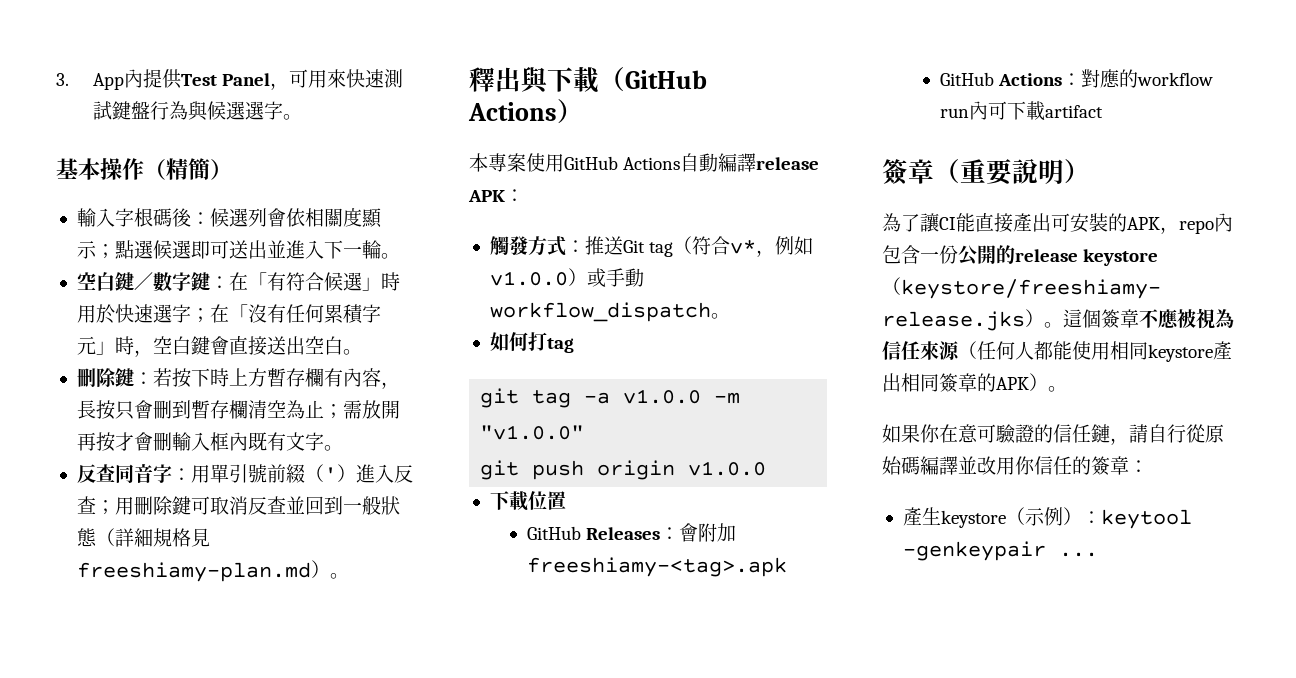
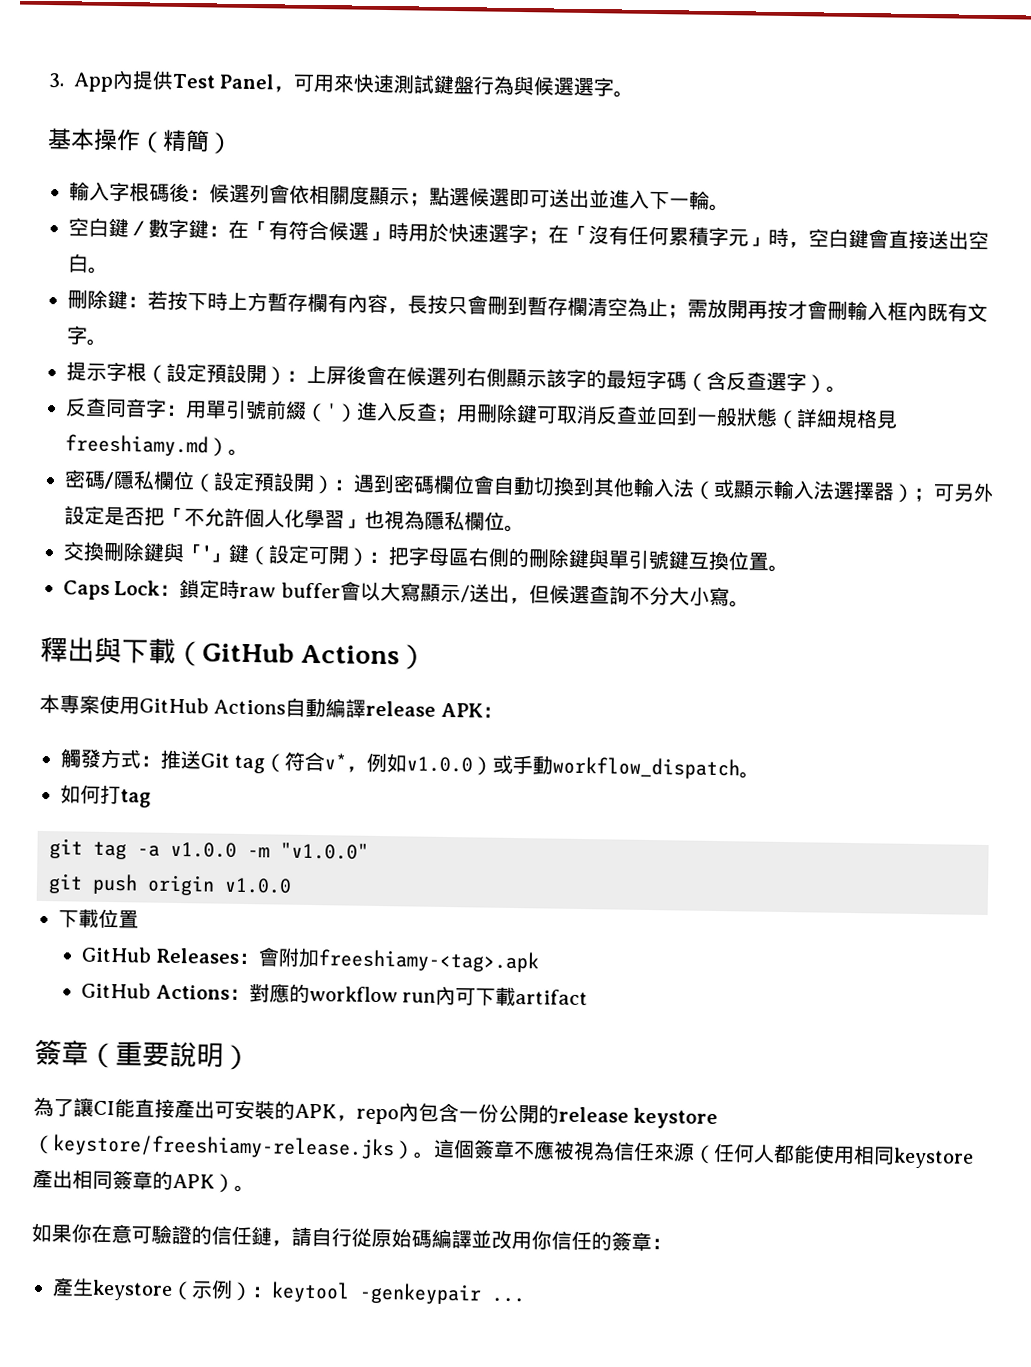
+ 提示字根（設定預設開）：上屏後會在候選列右側顯示該字的最短字碼（含反查選字）。
- 反查同音字：用單引號前綴（'）進入反查；用刪除鍵可取消反查並回到一般狀態（詳細規格見freeshiamy-plan.md）。
+ 反查同音字：用單引號前綴（'）進入反查；用刪除鍵可取消反查並回到一般狀態（詳細規格見freeshiamy.md）。
+ 密碼/隱私欄位（設定預設開）：遇到密碼欄位會自動切換到其他輸入法（或顯示輸入法選擇器）；可另外設定是否把「不允許個人化學習」也視為隱私欄位。
+ 交換刪除鍵與「'」鍵（設定可開）：把字母區右側的刪除鍵與單引號鍵互換位置。
+ Caps Lock：鎖定時raw buffer會以大寫顯示/送出，但候選查詢不分大小寫。

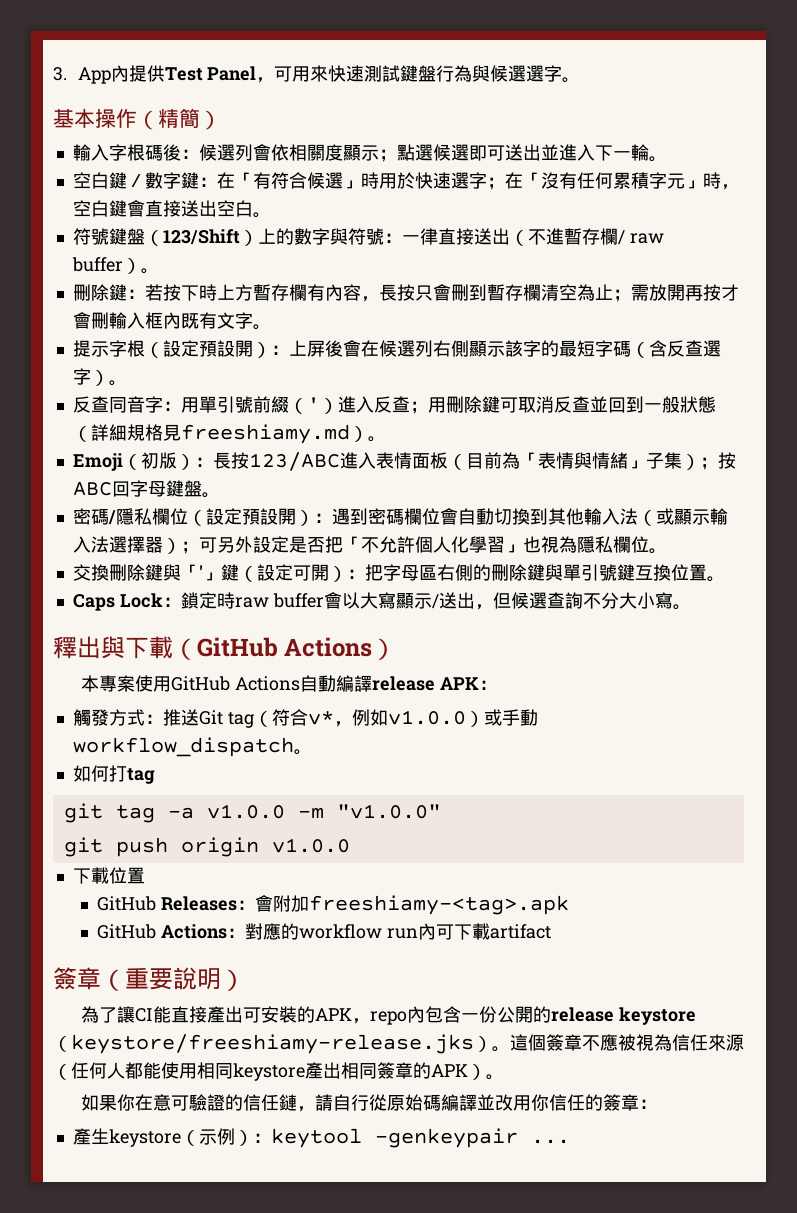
+ 符號鍵盤（123/Shift）上的數字與符號：一律直接送出（不進暫存欄/ raw buffer）。
+ Emoji（初版）：長按123/ABC進入表情面板（目前為「表情與情緒」子集）；按ABC回字母鍵盤。

